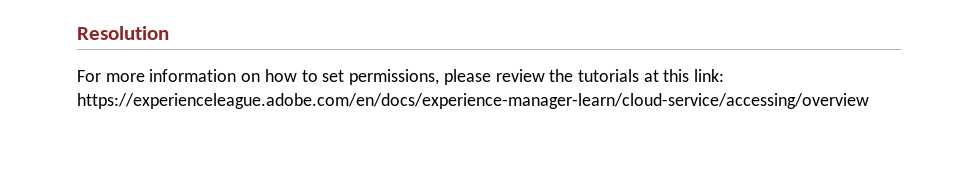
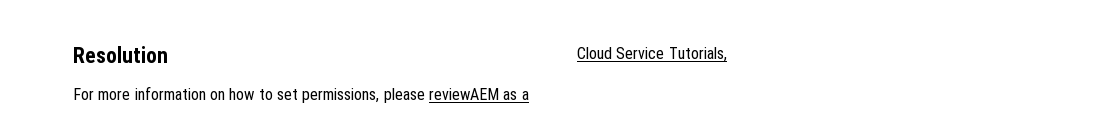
- For more information on how to set permissions, please review the tutorials at this link: https://experienceleague.adobe.com/en/docs/experience-manager-learn/cloud-service/accessing/overview
+ For more information on how to set permissions, please reviewAEM as a Cloud Service Tutorials,

